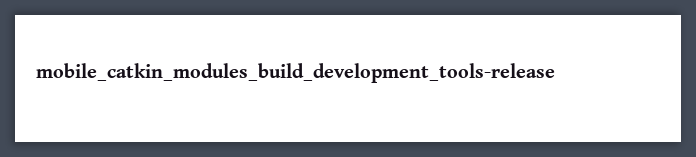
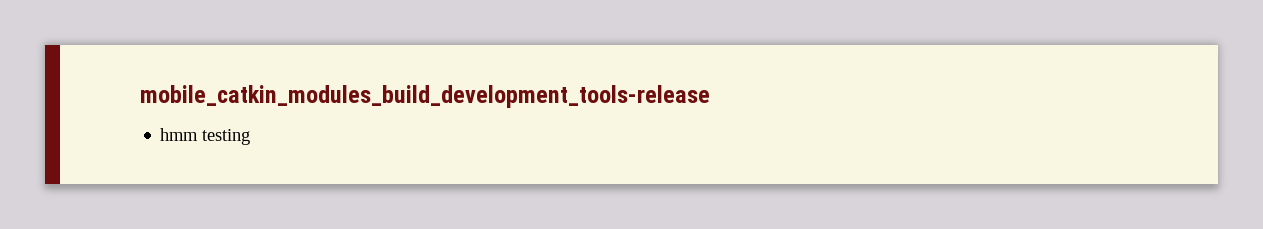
+ hmm testing

